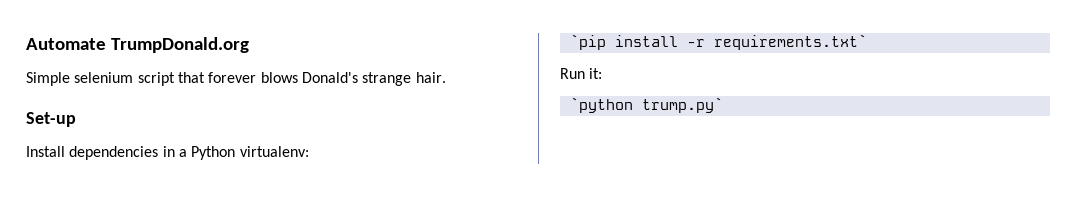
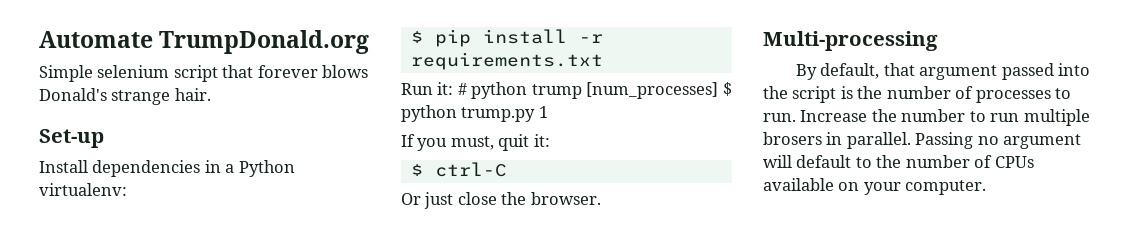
- `pip install -r requirements.txt`
+ $ pip install -r requirements.txt
- Run it:
- `python trump.py`
+ Run it: # python trump [num_processes] $ python trump.py 1
+ If you must, quit it:
+ $ ctrl-C
+ Or just close the browser.
+ Multi-processing
+ By default, that argument passed into the script is the number of processes to run. Increase the number to run multiple brosers in parallel. Passing no argument will default to the number of CPUs available on your computer.

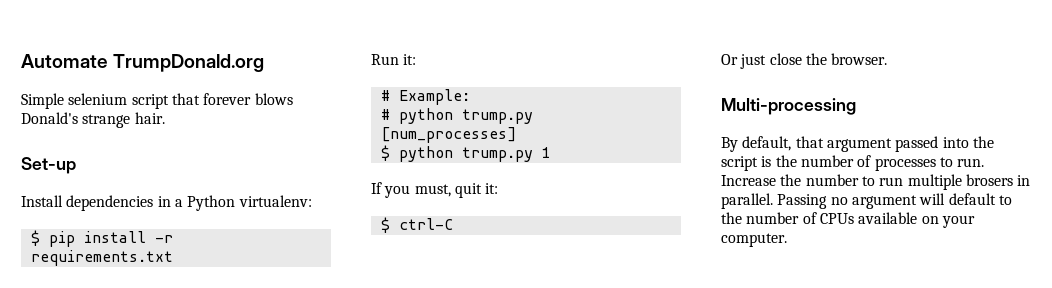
- Run it: # python trump [num_processes] $ python trump.py 1
+ Run it:
+ # Example:
+ # python trump.py [num_processes]
+ $ python trump.py 1

